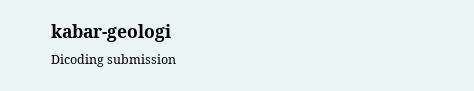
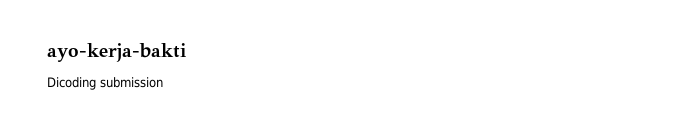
- kabar-geologi
+ ayo-kerja-bakti

